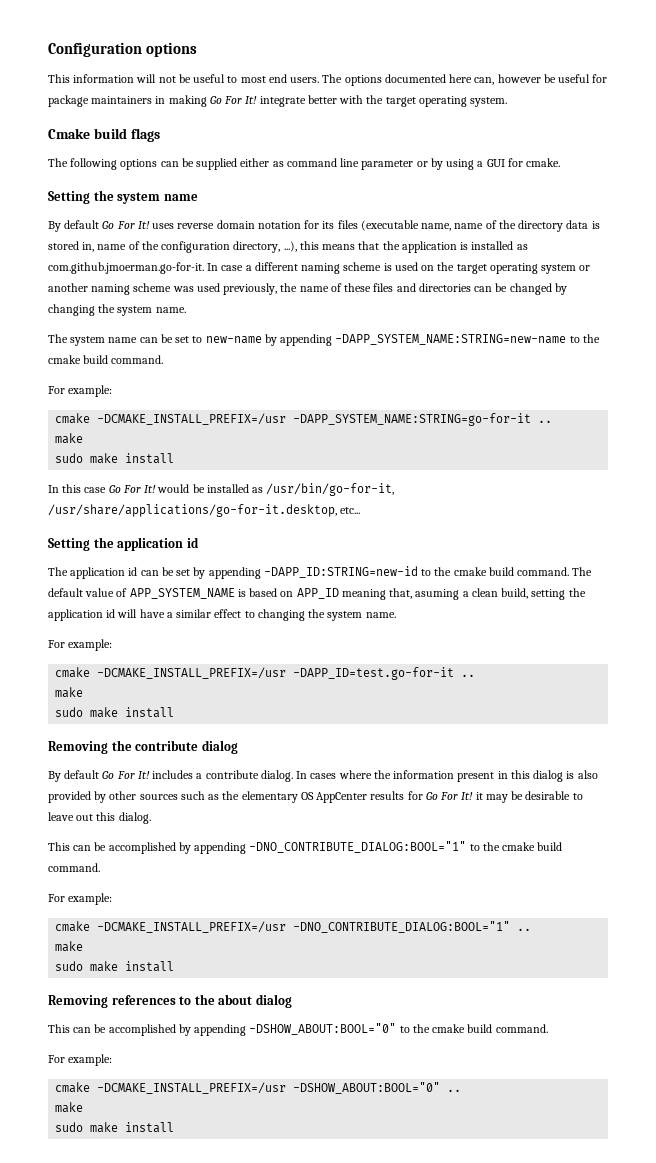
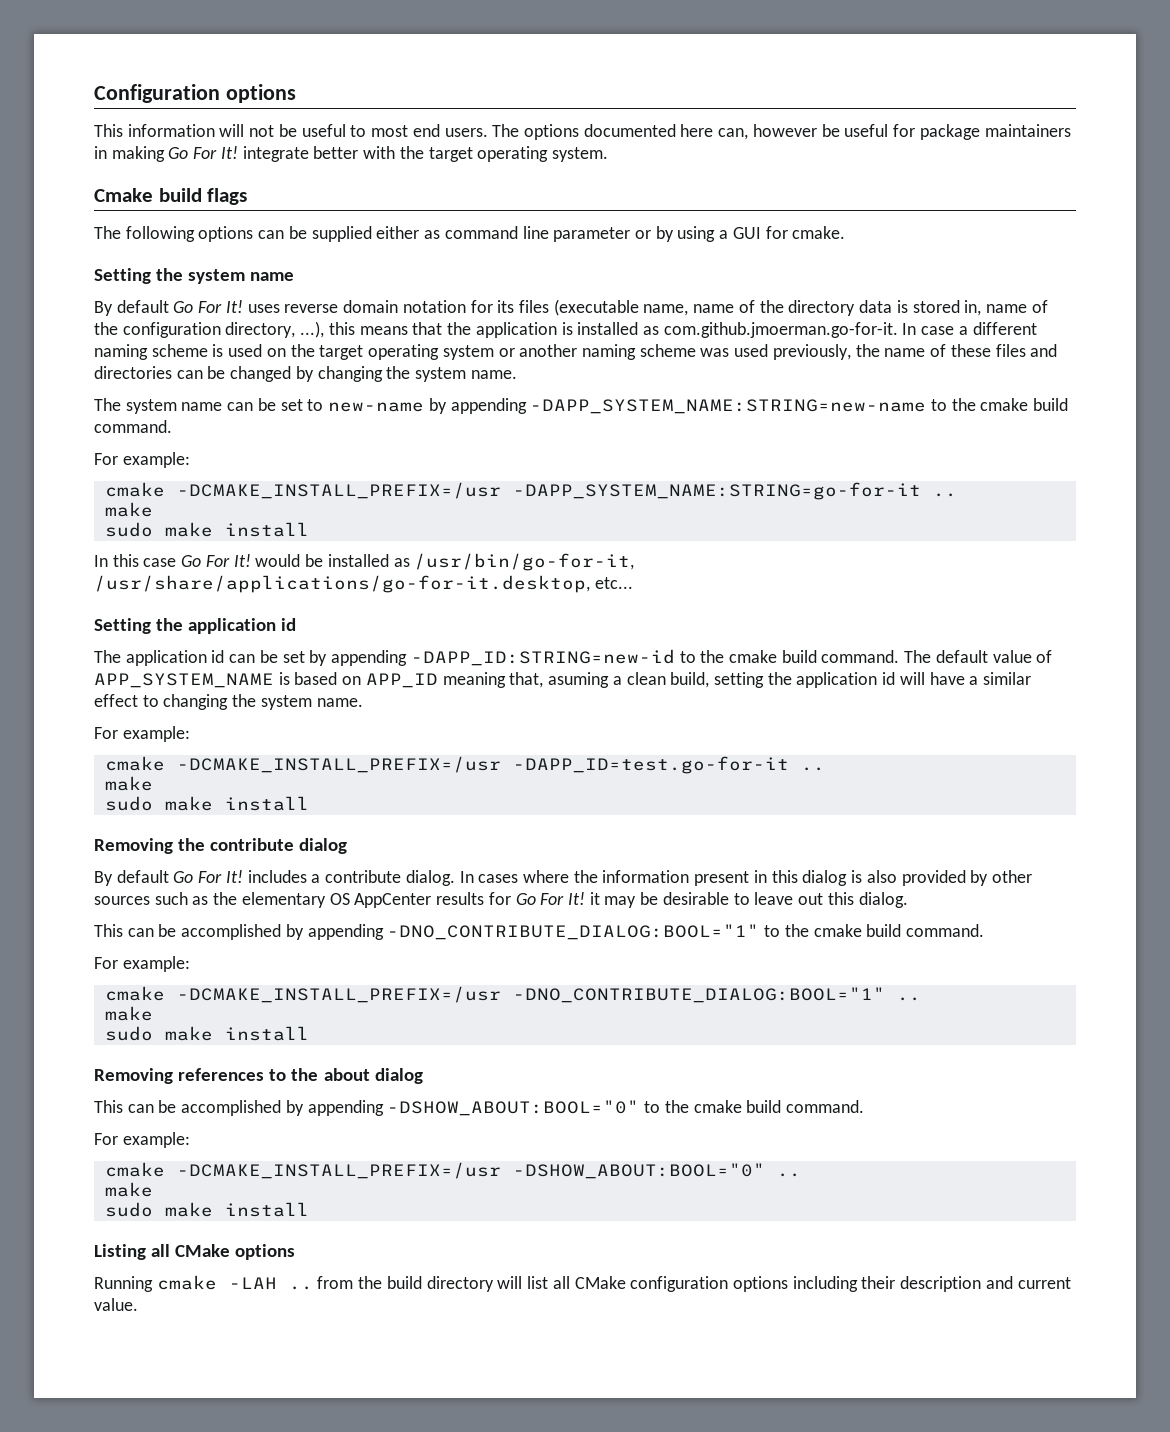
+ Listing all CMake options
+ Running cmake -LAH .. from the build directory will list all CMake configuration options including their description and current value.

